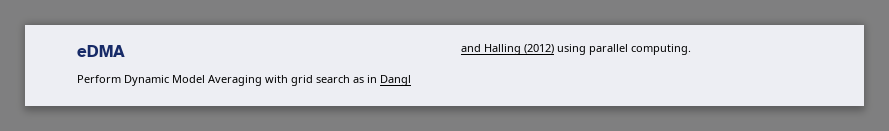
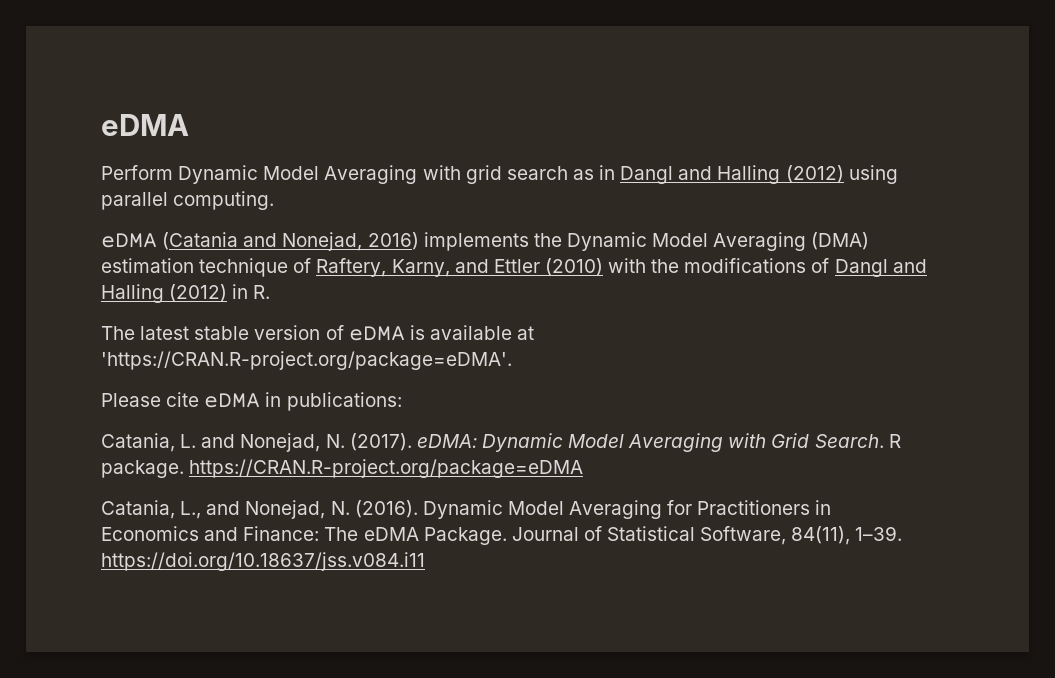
+ eDMA (Catania and Nonejad, 2016) implements the Dynamic Model Averaging (DMA) estimation technique of Raftery, Karny, and Ettler (2010) with the modifications of Dangl and Halling (2012) in R.
+ The latest stable version of eDMA is available at 'https://CRAN.R-project.org/package=eDMA'.
+ Please cite eDMA in publications:
+ Catania, L. and Nonejad, N. (2017). eDMA: Dynamic Model Averaging with Grid Search. R package. https://CRAN.R-project.org/package=eDMA
+ Catania, L., and Nonejad, N. (2016). Dynamic Model Averaging for Practitioners in Economics and Finance: The eDMA Package. Journal of Statistical Software, 84(11), 1–39. https://doi.org/10.18637/jss.v084.i11

